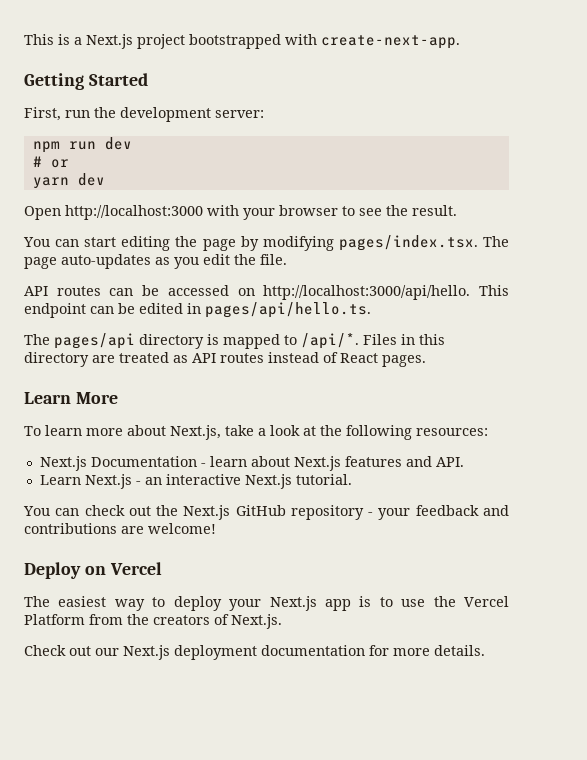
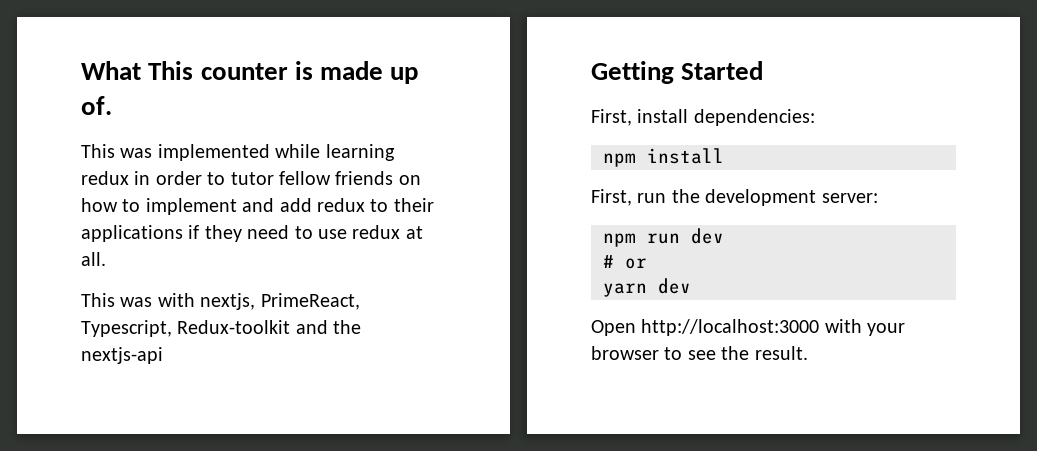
- This is a Next.js project bootstrapped with create-next-app.
+ What This counter is made up of.
+ This was implemented while learning redux in order to tutor fellow friends on how to implement and add redux to their applications if they need to use redux at all.
+ This was with nextjs, PrimeReact, Typescript, Redux-toolkit and the nextjs-api
  Getting Started
+ First, install dependencies:
+ npm install
- You can start editing the page by modifying pages/index.tsx. The page auto-updates as you edit the file.
- API routes can be accessed on http://localhost:3000/api/hello. This endpoint can be edited in pages/api/hello.ts.
- The pages/api directory is mapped to /api/*. Files in this directory are treated as API routes instead of React pages.
- Learn More
- To learn more about Next.js, take a look at the following resources:
- Next.js Documentation - learn about Next.js features and API.
- Learn Next.js - an interactive Next.js tutorial.
- You can check out the Next.js GitHub repository - your feedback and contributions are welcome!
- Deploy on Vercel
- The easiest way to deploy your Next.js app is to use the Vercel Platform from the creators of Next.js.
- Check out our Next.js deployment documentation for more details.

